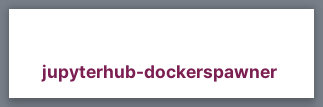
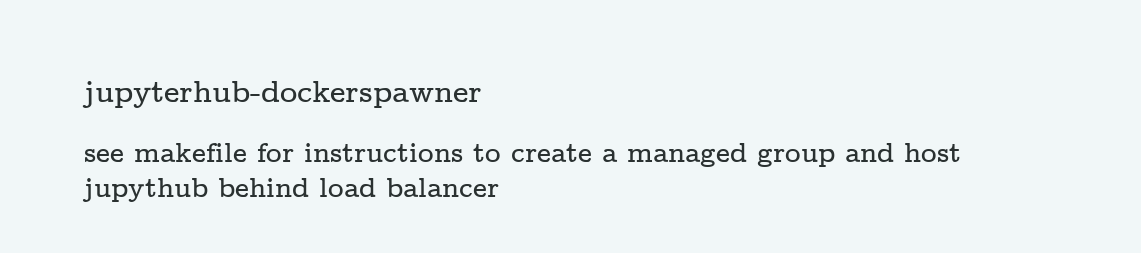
+ see makefile for instructions to create a managed group and host jupythub behind load balancer

